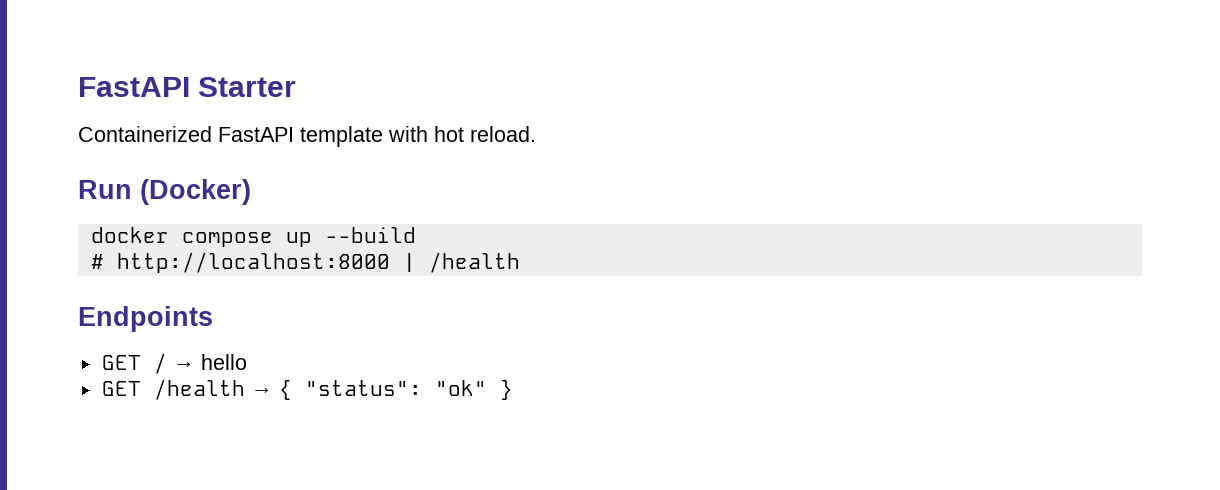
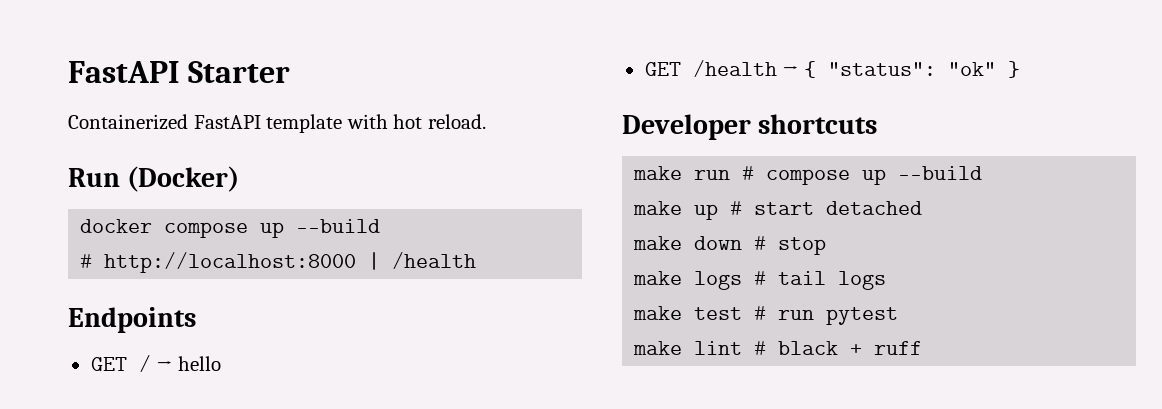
+ Developer shortcuts
+ make run # compose up --build
+ make up # start detached
+ make down # stop
+ make logs # tail logs
+ make test # run pytest
+ make lint # black + ruff

